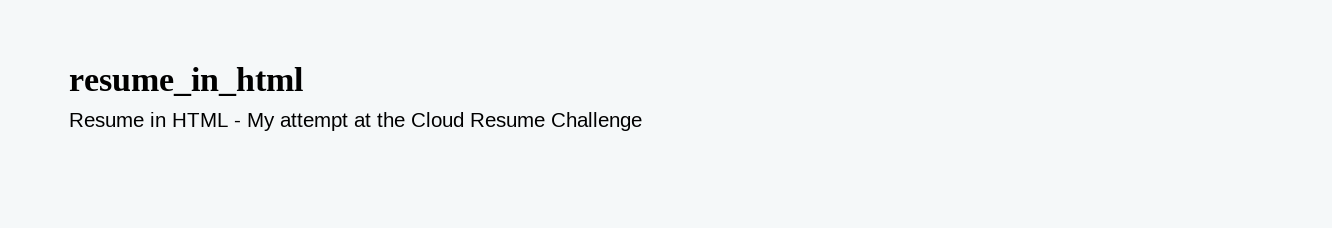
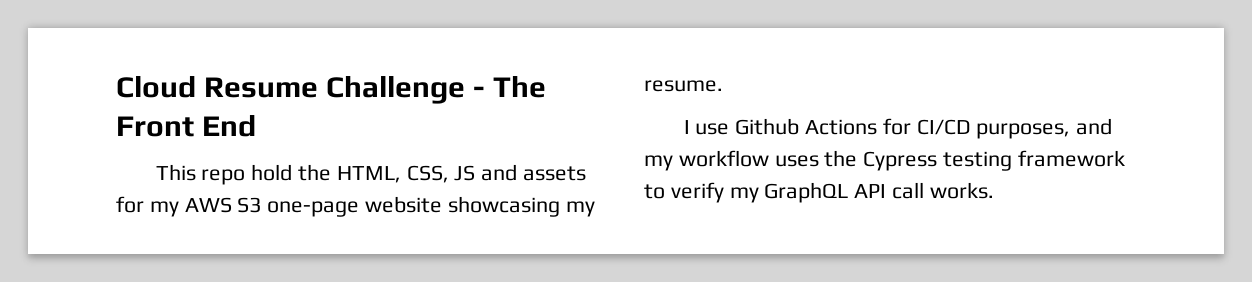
- resume_in_html
- Resume in HTML - My attempt at the Cloud Resume Challenge
+ Cloud Resume Challenge - The Front End
+ This repo hold the HTML, CSS, JS and assets for my AWS S3 one-page website showcasing my resume.
+ I use Github Actions for CI/CD purposes, and my workflow uses the Cypress testing framework to verify my GraphQL API call works.

